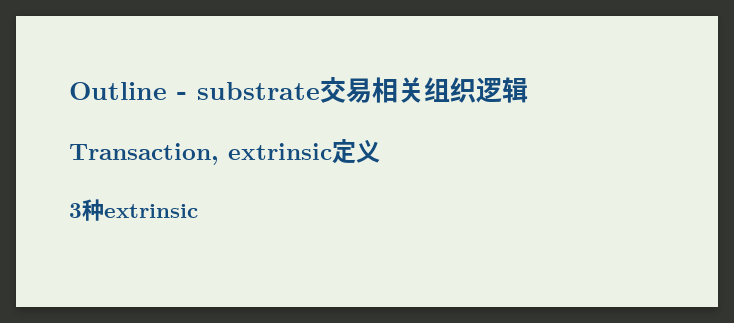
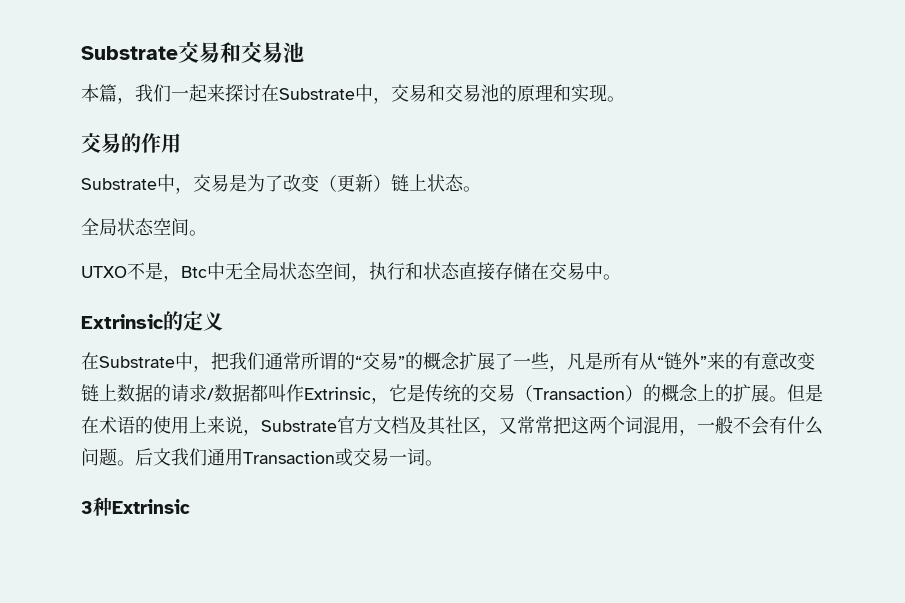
- Outline - substrate交易相关组织逻辑
- Transaction, extrinsic定义
+ Substrate交易和交易池
+ 本篇，我们一起来探讨在Substrate中，交易和交易池的原理和实现。
+ 交易的作用
+ Substrate中，交易是为了改变（更新）链上状态。
+ 全局状态空间。
+ UTXO不是，Btc中无全局状态空间，执行和状态直接存储在交易中。
+ Extrinsic的定义
+ 在Substrate中，把我们通常所谓的“交易”的概念扩展了一些，凡是所有从“链外”来的有意改变链上数据的请求/数据都叫作Extrinsic，它是传统的交易（Transaction）的概念上的扩展。但是在术语的使用上来说，Substrate官方文档及其社区，又常常把这两个词混用，一般不会有什么问题。后文我们通用Transaction或交易一词。
- 3种extrinsic
+ 3种Extrinsic

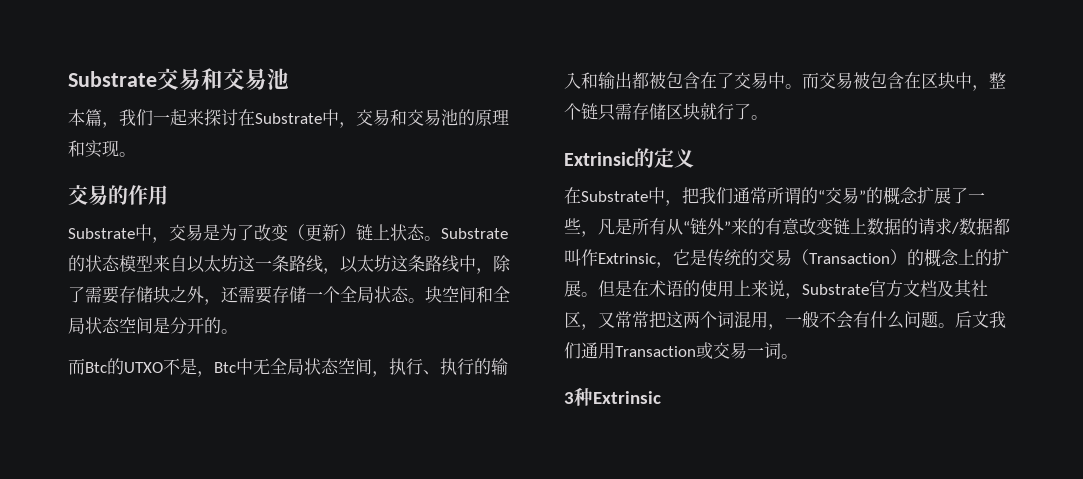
- Substrate中，交易是为了改变（更新）链上状态。
- 全局状态空间。
- UTXO不是，Btc中无全局状态空间，执行和状态直接存储在交易中。
+ Substrate中，交易是为了改变（更新）链上状态。Substrate的状态模型来自以太坊这一条路线，以太坊这条路线中，除了需要存储块之外，还需要存储一个全局状态。块空间和全局状态空间是分开的。
+ 而Btc的UTXO不是，Btc中无全局状态空间，执行、执行的输入和输出都被包含在了交易中。而交易被包含在区块中，整个链只需存储区块就行了。

